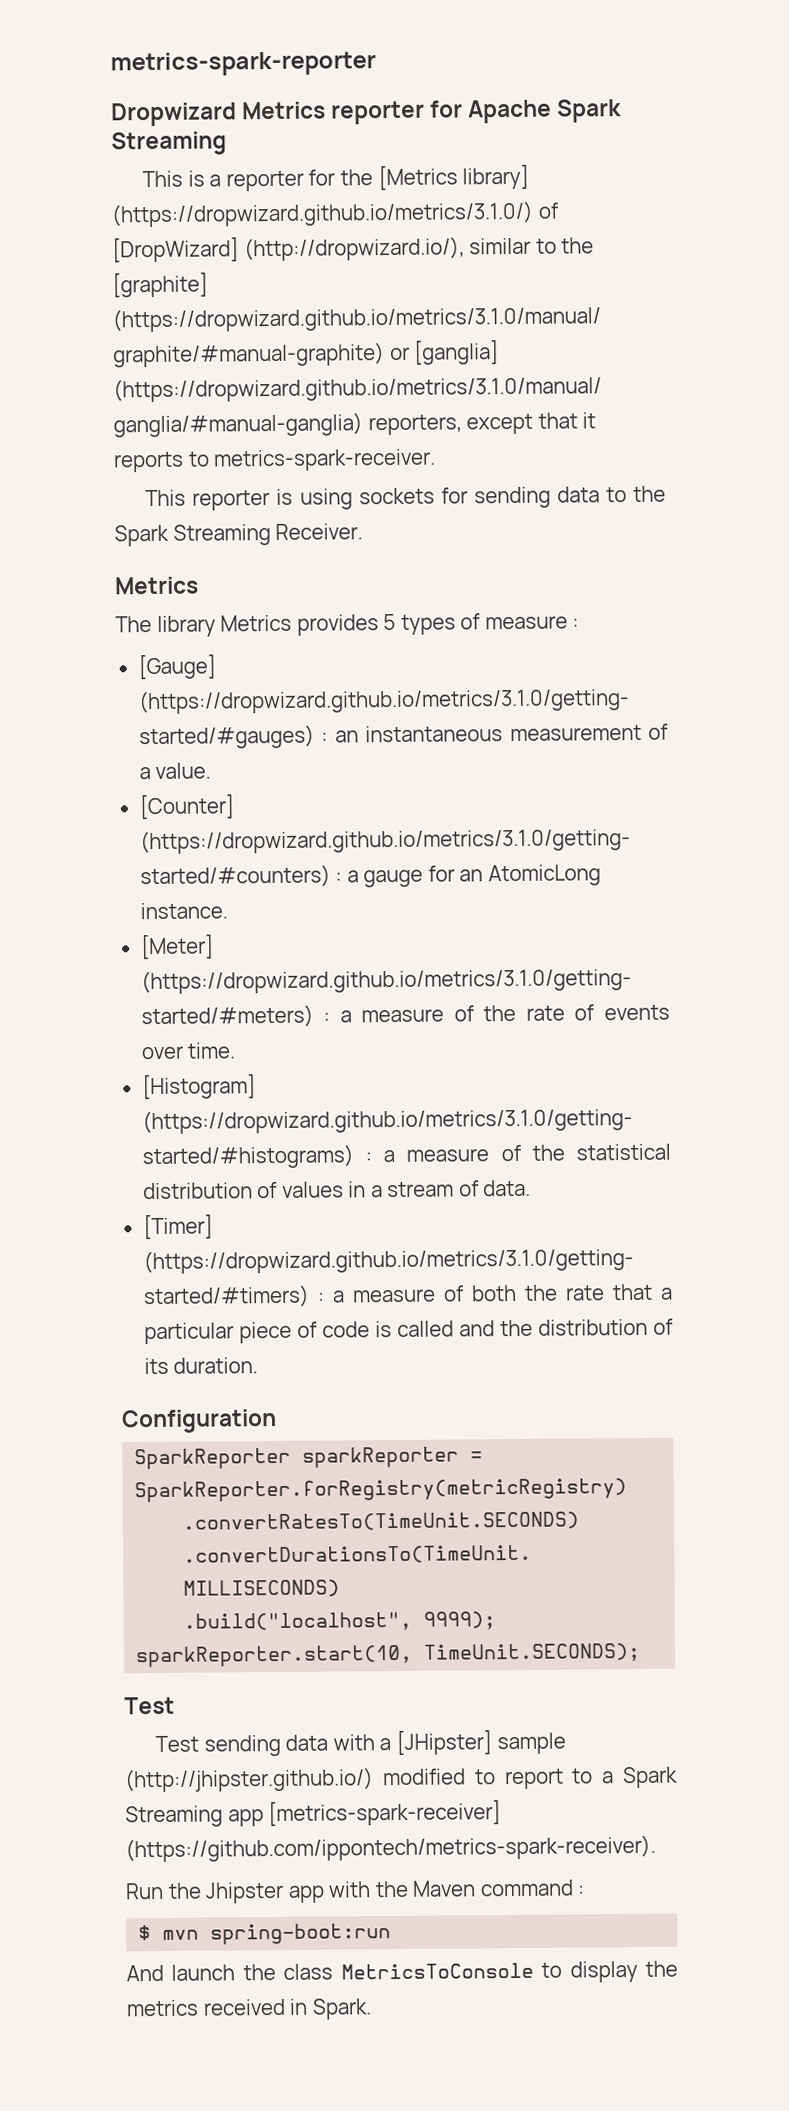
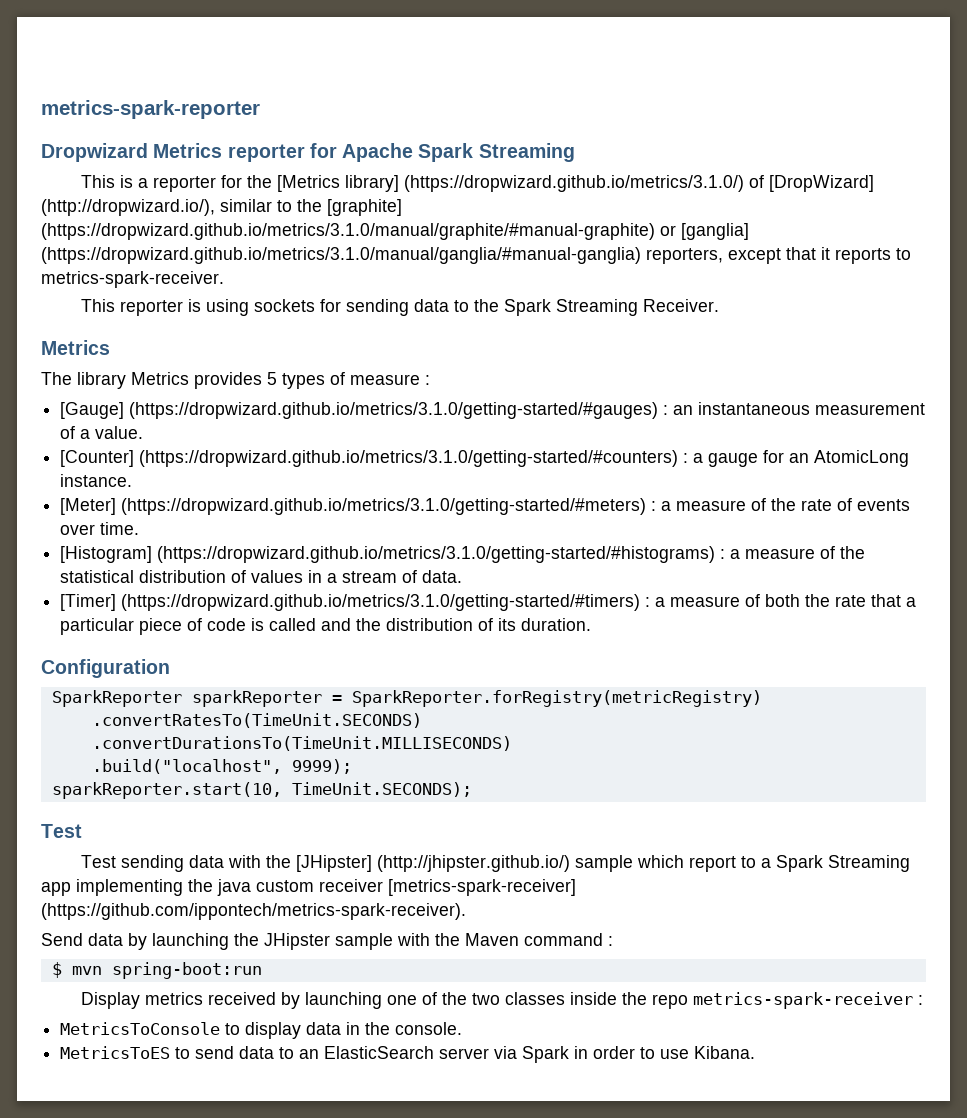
- Test sending data with a [JHipster] sample (http://jhipster.github.io/) modified to report to a Spark Streaming app [metrics-spark-receiver] (https://github.com/ippontech/metrics-spark-receiver).
- Run the Jhipster app with the Maven command :
+ Test sending data with the [JHipster] (http://jhipster.github.io/) sample which report to a Spark Streaming app implementing the java custom receiver [metrics-spark-receiver] (https://github.com/ippontech/metrics-spark-receiver).
+ Send data by launching the JHipster sample with the Maven command :
- And launch the class MetricsToConsole to display the metrics received in Spark.
+ Display metrics received by launching one of the two classes inside the repo metrics-spark-receiver :
+ MetricsToConsole to display data in the console.
+ MetricsToES to send data to an ElasticSearch server via Spark in order to use Kibana.

